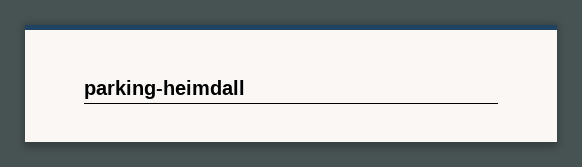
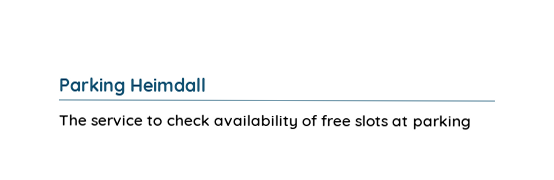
- parking-heimdall
+ Parking Heimdall
+ The service to check availability of free slots at parking

